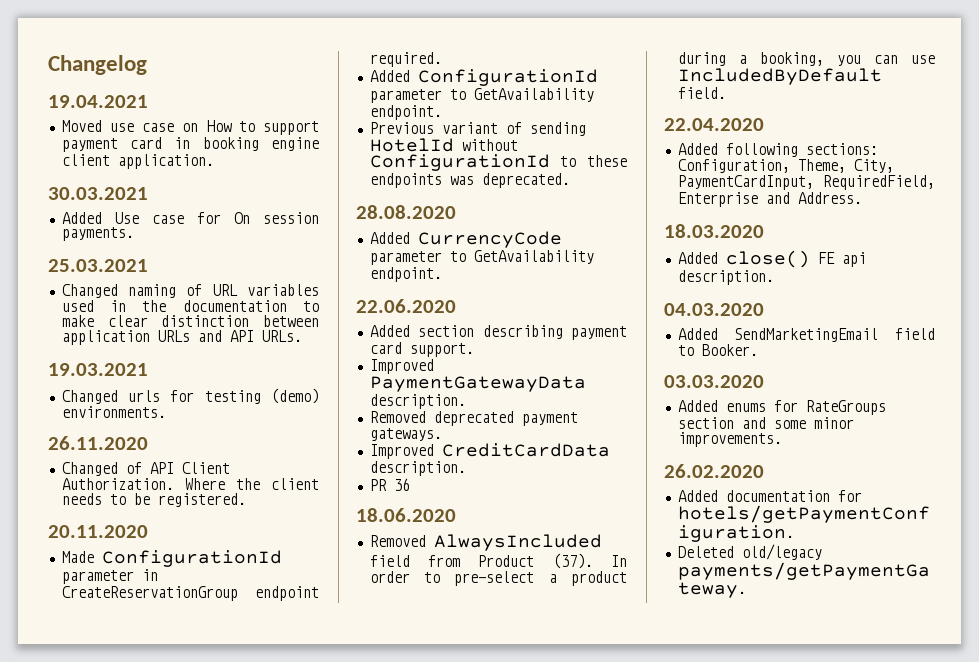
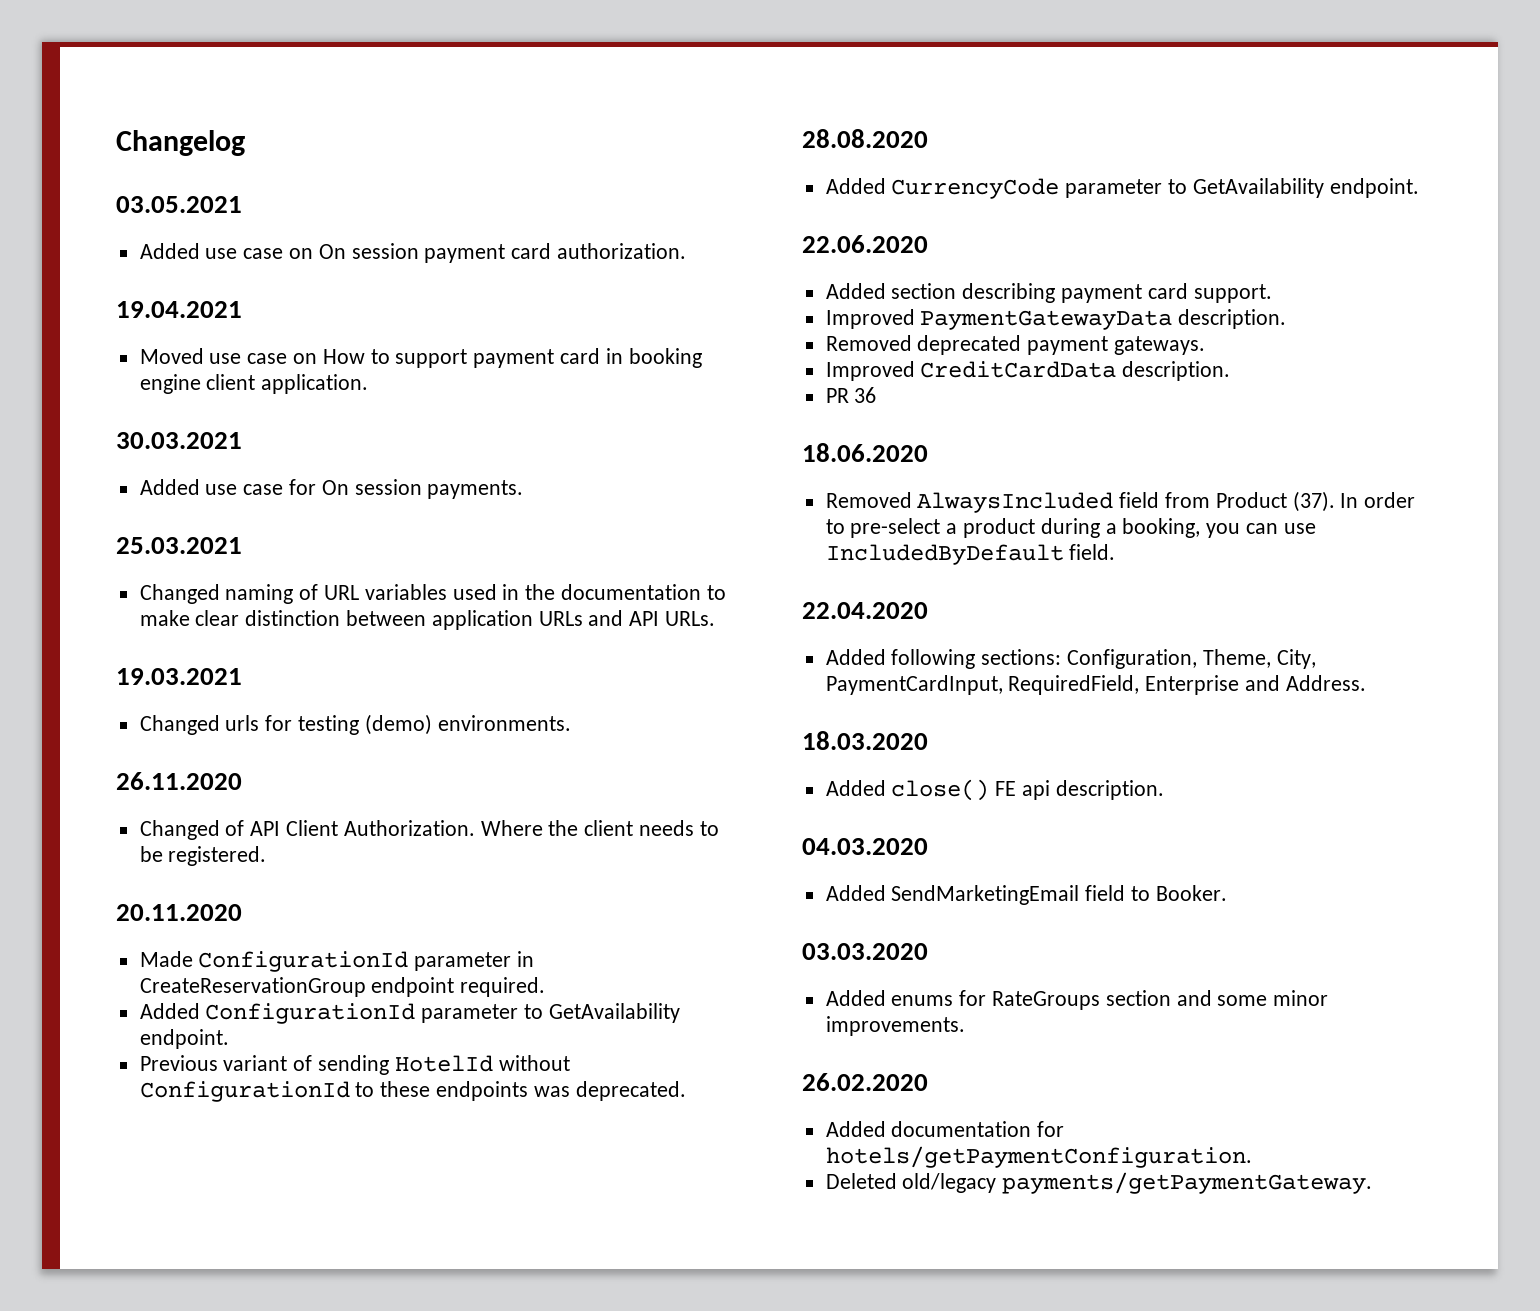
+ 03.05.2021
+ Added use case on On session payment card authorization.
- Added Use case for On session payments.
+ Added use case for On session payments.

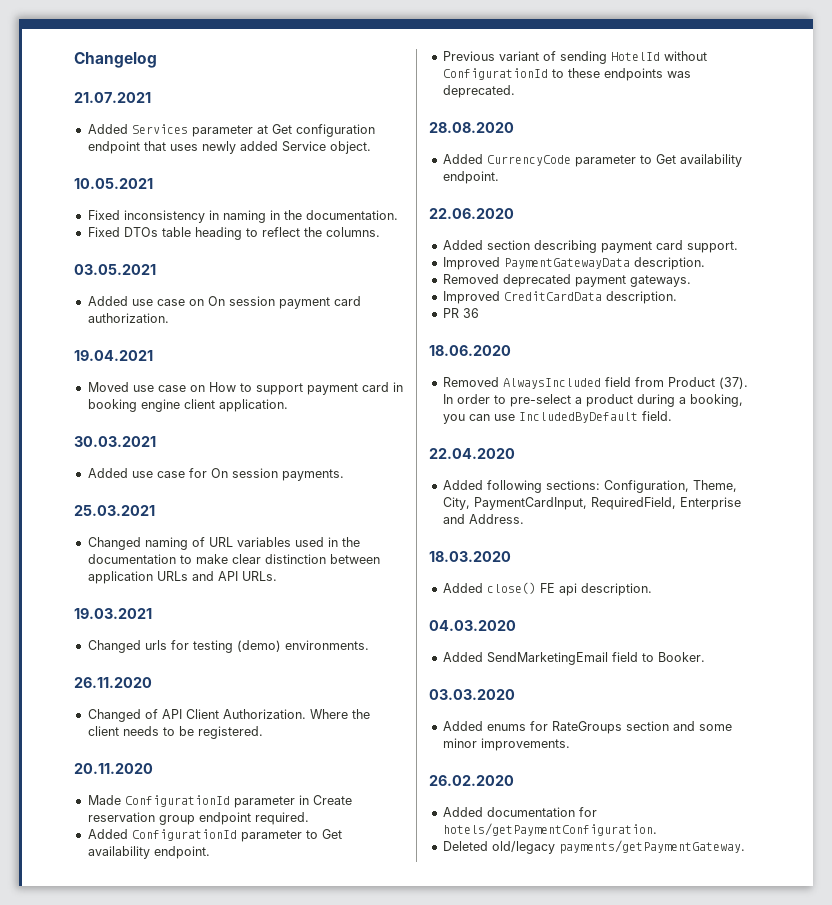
+ 21.07.2021
+ Added Services parameter at Get configuration endpoint that uses newly added Service object.
+ 10.05.2021
+ Fixed inconsistency in naming in the documentation.
+ Fixed DTOs table heading to reflect the columns.
- Made ConfigurationId parameter in CreateReservationGroup endpoint required.
+ Made ConfigurationId parameter in Create reservation group endpoint required.
- Added ConfigurationId parameter to GetAvailability endpoint.
+ Added ConfigurationId parameter to Get availability endpoint.
- Added CurrencyCode parameter to GetAvailability endpoint.
+ Added CurrencyCode parameter to Get availability endpoint.

